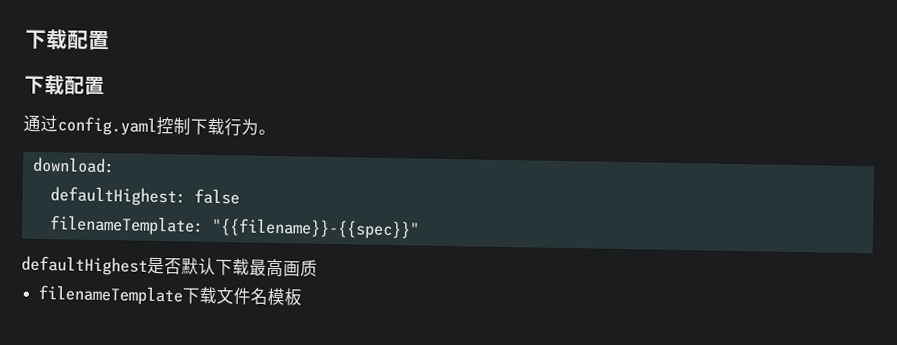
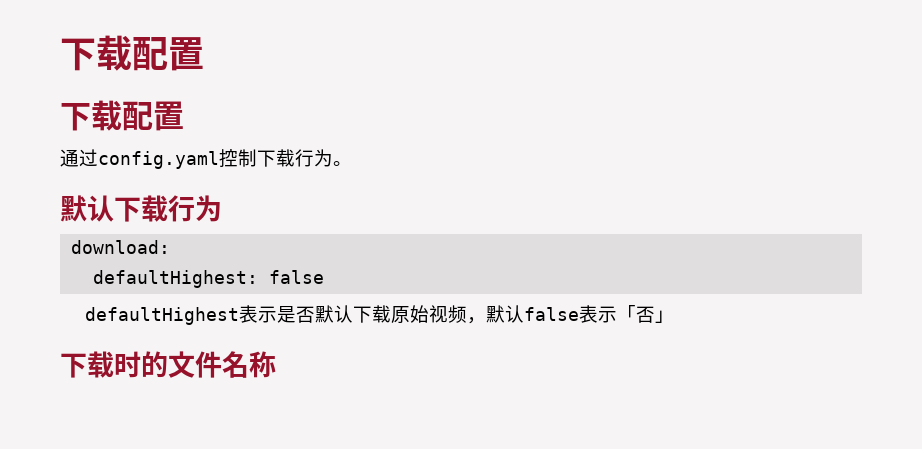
+ 默认下载行为
- filenameTemplate: "{{filename}}-{{spec}}"
- defaultHighest是否默认下载最高画质
- filenameTemplate下载文件名模板
+ defaultHighest表示是否默认下载原始视频，默认false表示「否」
+ 下载时的文件名称

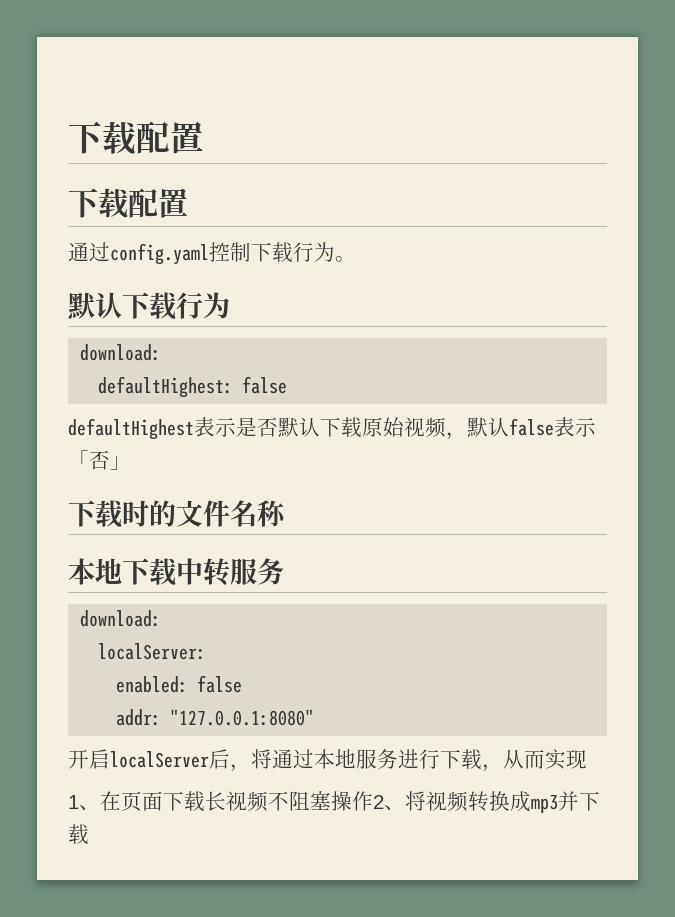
+ 本地下载中转服务
+ download:
+ localServer:
+ enabled: false
+ addr: "127.0.0.1:8080"
+ 开启localServer后，将通过本地服务进行下载，从而实现
+ 1、在页面下载长视频不阻塞操作2、将视频转换成mp3并下载

